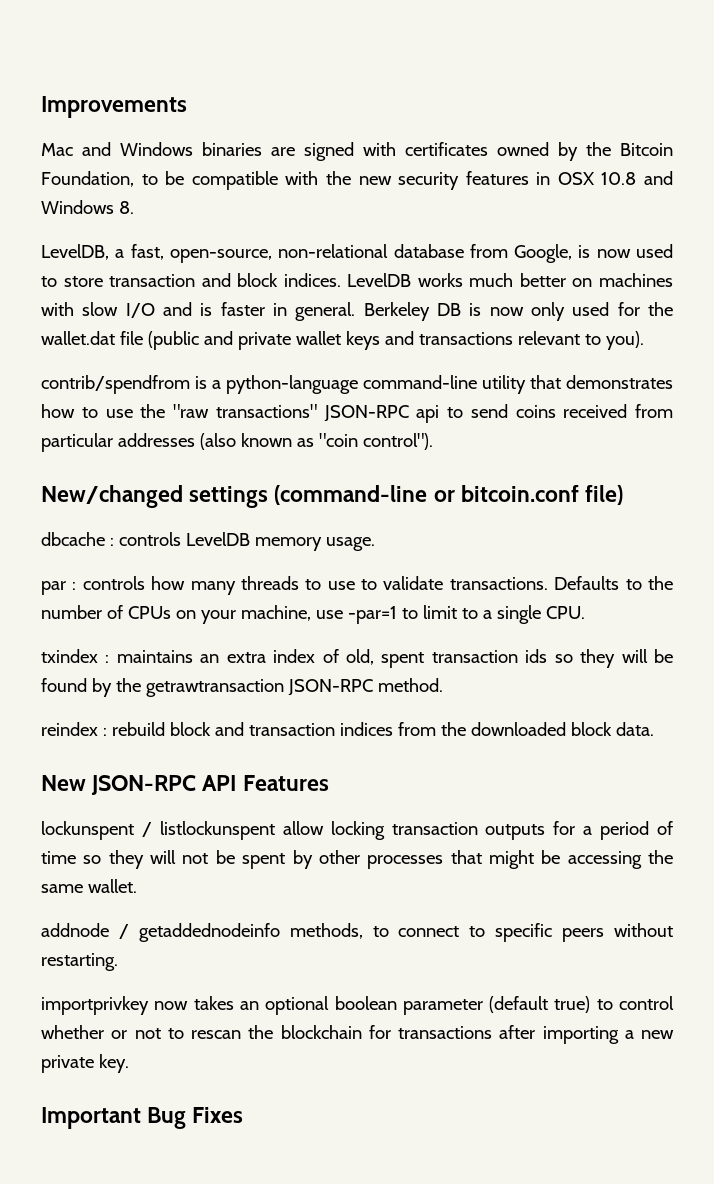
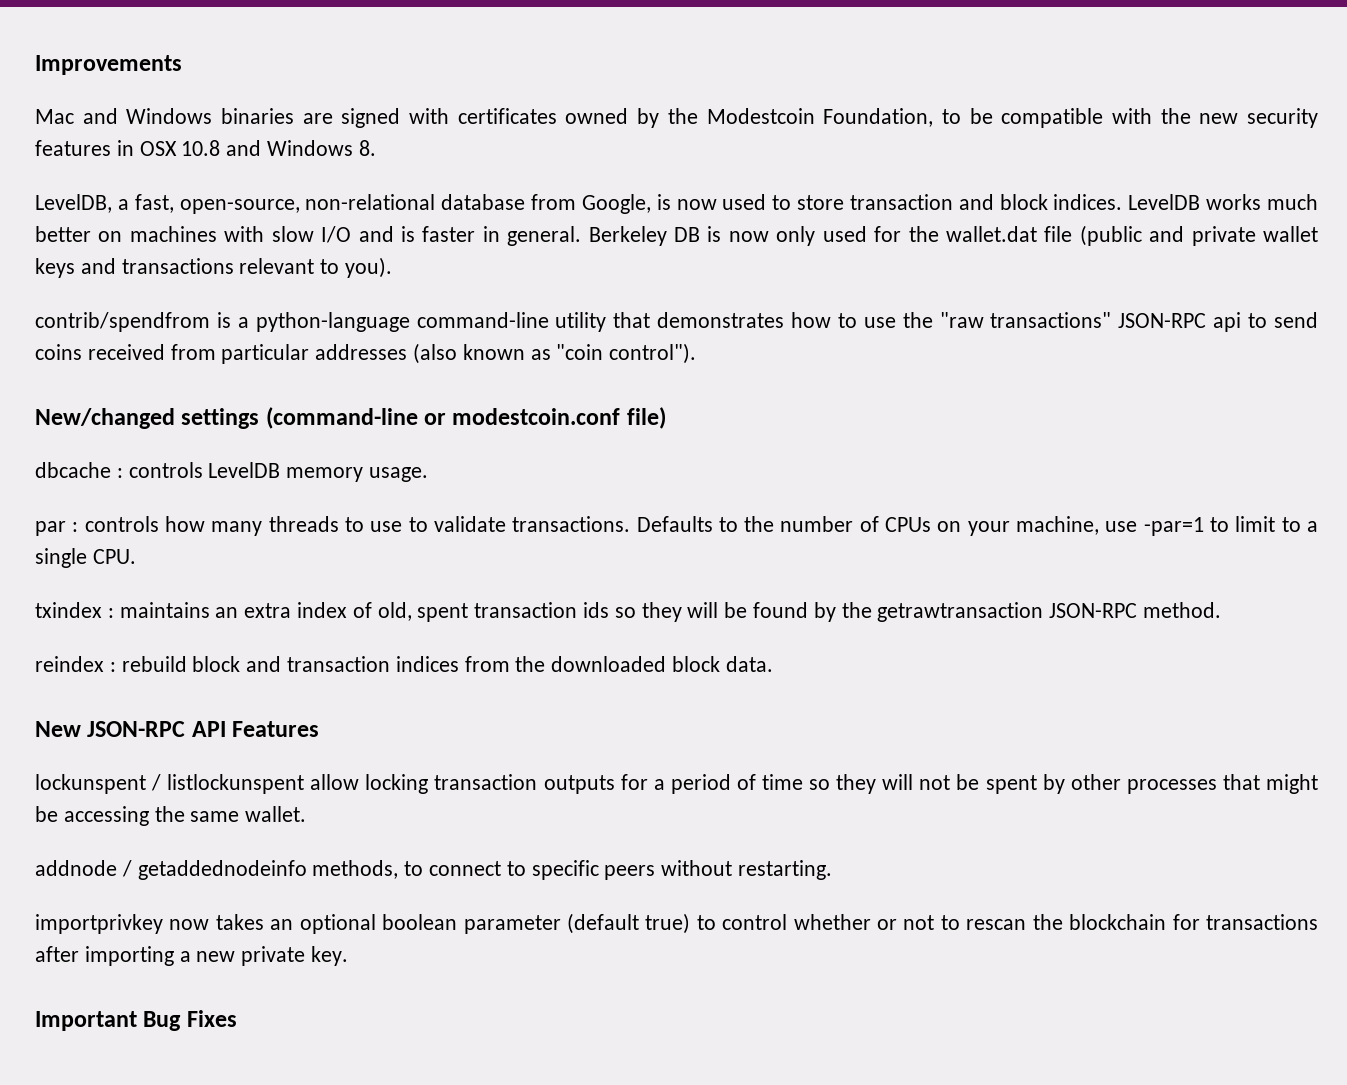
- Mac and Windows binaries are signed with certificates owned by the Bitcoin Foundation, to be compatible with the new security features in OSX 10.8 and Windows 8.
+ Mac and Windows binaries are signed with certificates owned by the Modestcoin Foundation, to be compatible with the new security features in OSX 10.8 and Windows 8.
- New/changed settings (command-line or bitcoin.conf file)
+ New/changed settings (command-line or modestcoin.conf file)

